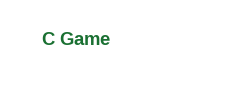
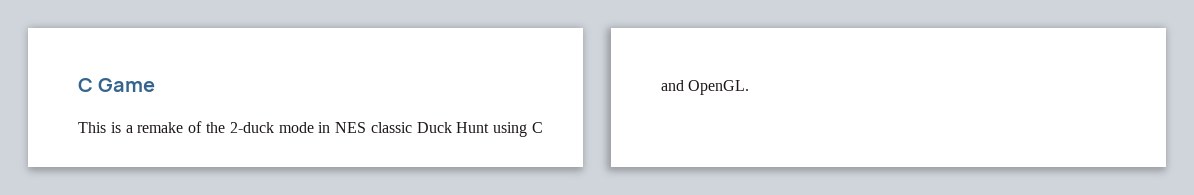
+ This is a remake of the 2-duck mode in NES classic Duck Hunt using C and OpenGL.

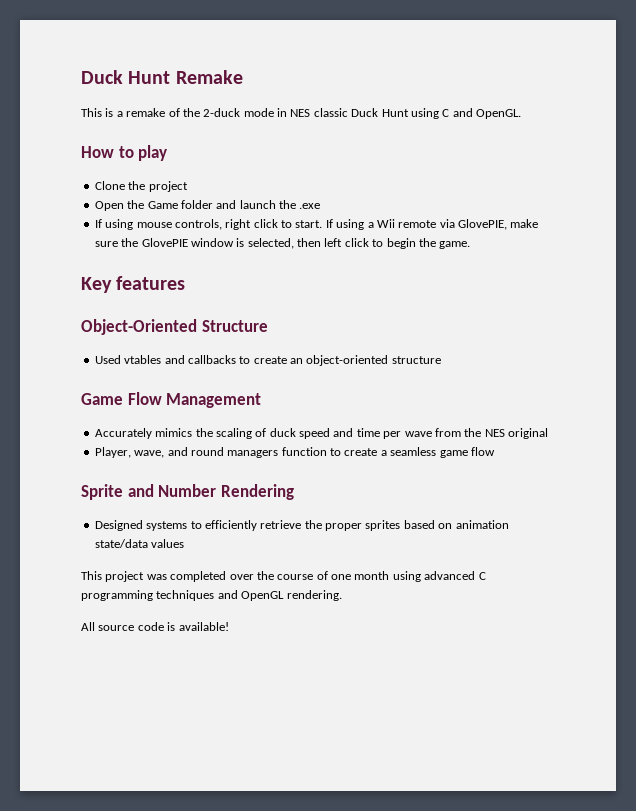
- C Game
+ Duck Hunt Remake
+ How to play
+ Clone the project
+ Open the Game folder and launch the .exe
+ If using mouse controls, right click to start. If using a Wii remote via GlovePIE, make sure the GlovePIE window is selected, then left click to begin the game.
+ Key features
+ Object-Oriented Structure
+ Used vtables and callbacks to create an object-oriented structure
+ Game Flow Management
+ Accurately mimics the scaling of duck speed and time per wave from the NES original
+ Player, wave, and round managers function to create a seamless game flow
+ Sprite and Number Rendering
+ Designed systems to efficiently retrieve the proper sprites based on animation state/data values
+ This project was completed over the course of one month using advanced C programming techniques and OpenGL rendering.
+ All source code is available!

